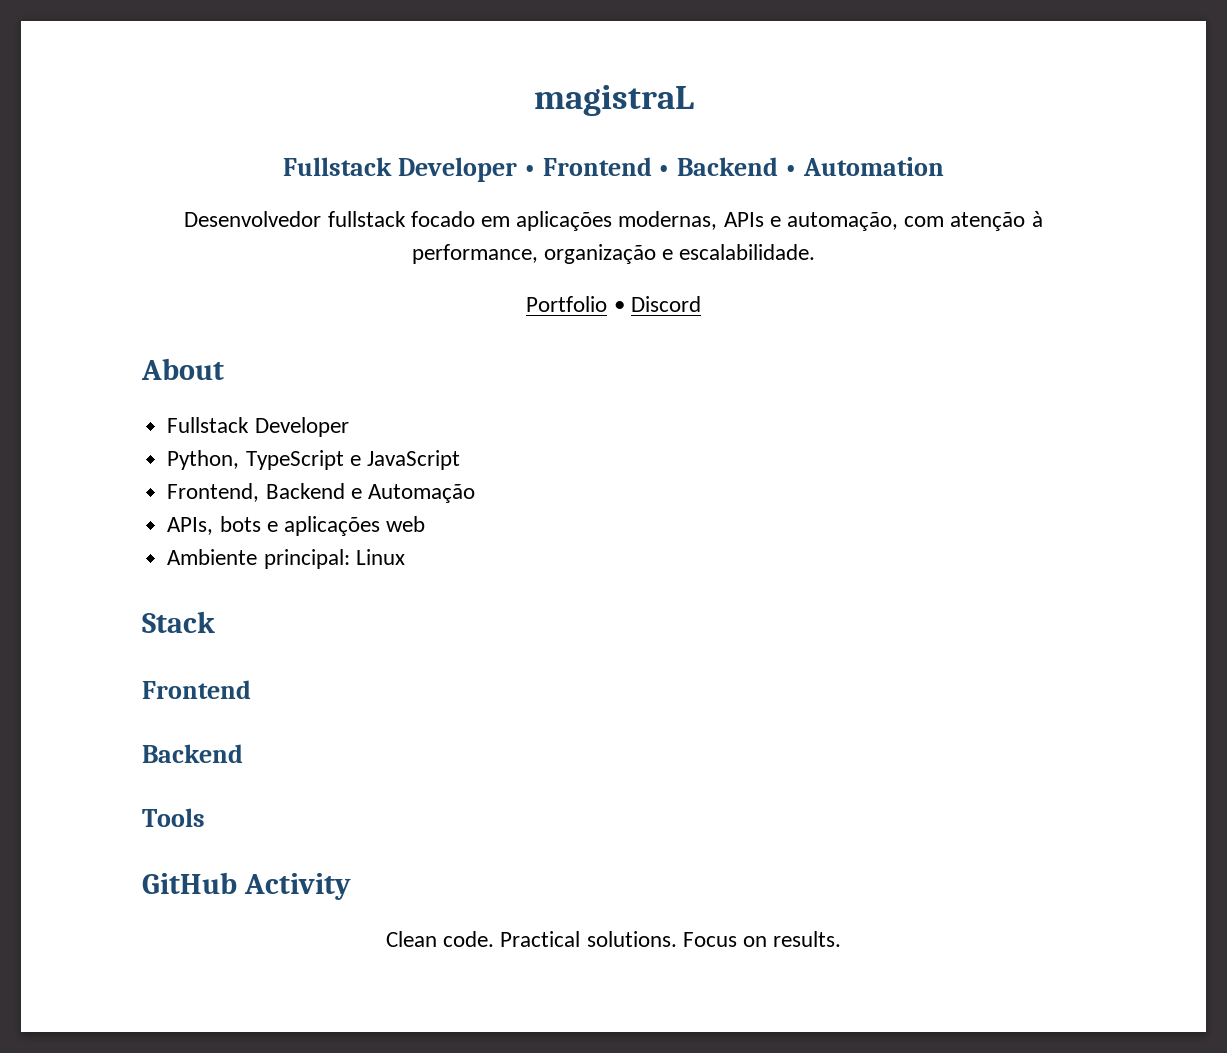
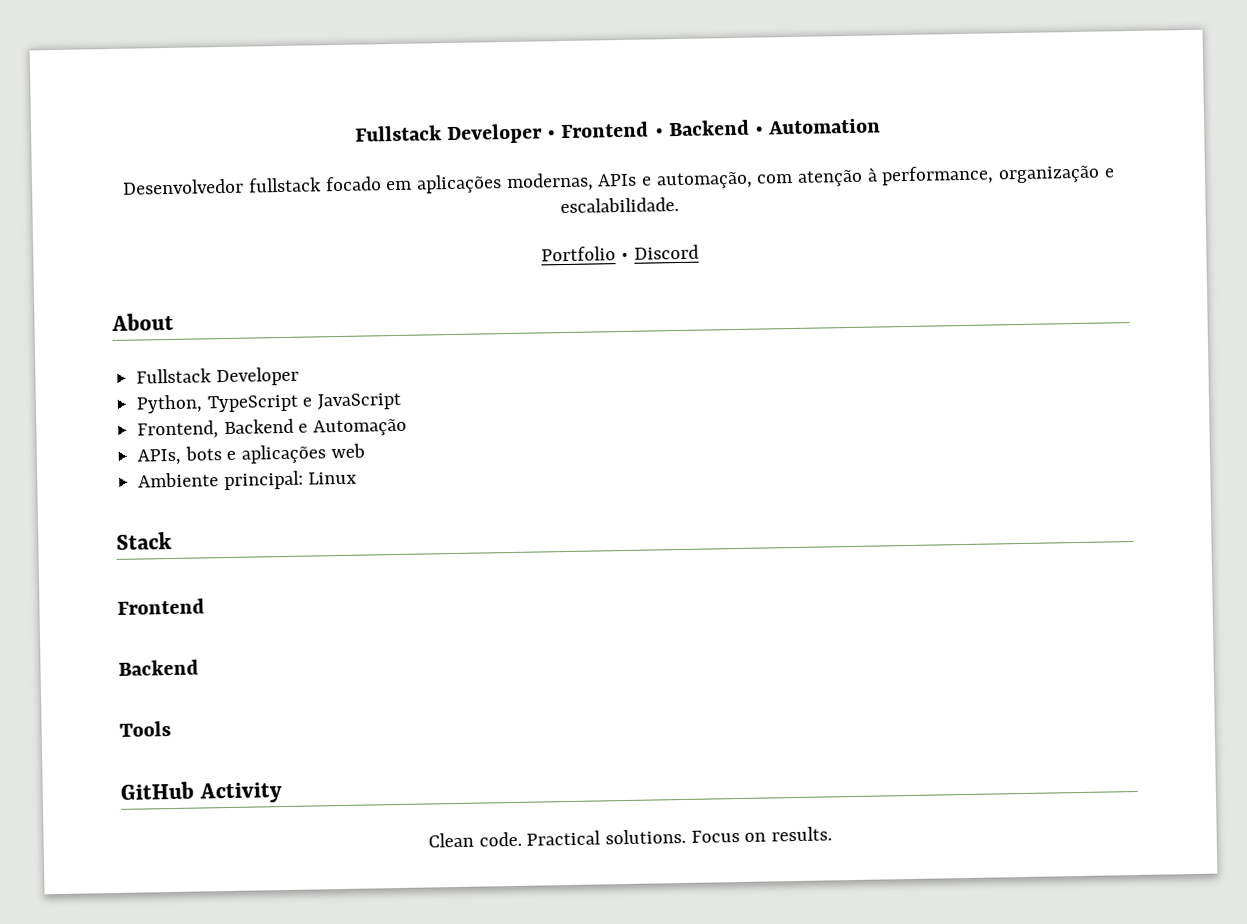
- magistraL

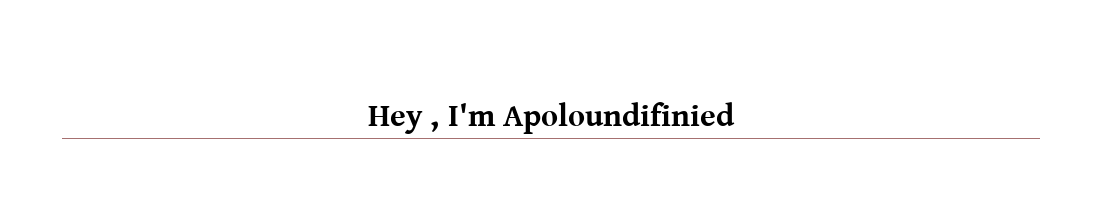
- Fullstack Developer • Frontend • Backend • Automation
- Desenvolvedor fullstack focado em aplicações modernas, APIs e automação, com atenção à performance, organização e escalabilidade.
- Portfolio • Discord
- About
- Fullstack Developer
- Python, TypeScript e JavaScript
- Frontend, Backend e Automação
- APIs, bots e aplicações web
- Ambiente principal: Linux
- Stack
- Frontend
- Backend
- Tools
- GitHub Activity
- Clean code. Practical solutions. Focus on results.
+ Hey , I'm Apoloundifinied

